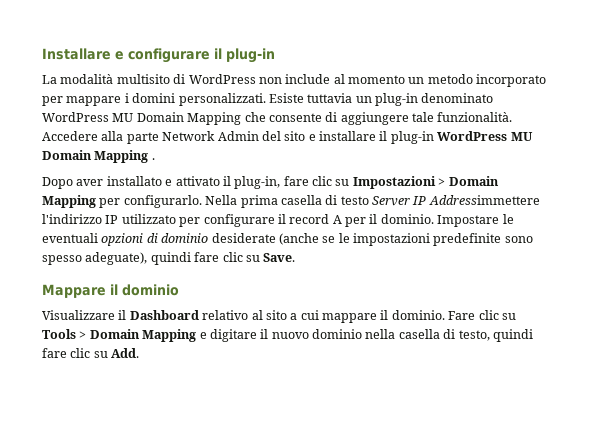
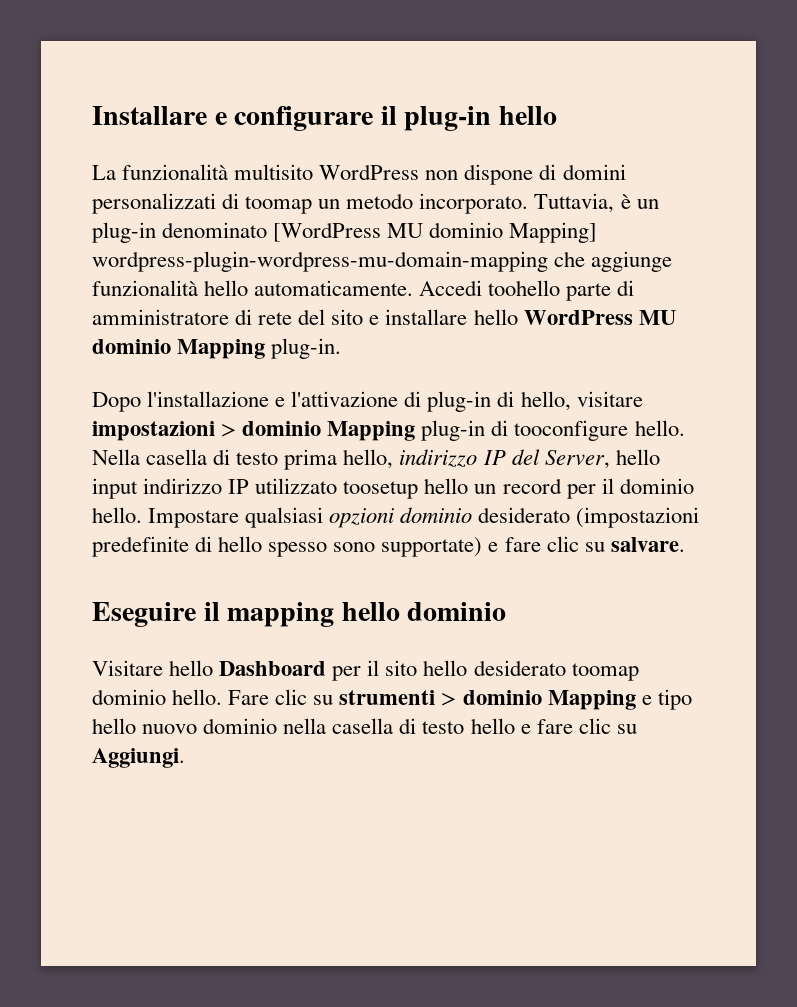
- Installare e configurare il plug-in
+ Installare e configurare il plug-in hello
- La modalità multisito di WordPress non include al momento un metodo incorporato per mappare i domini personalizzati. Esiste tuttavia un plug-in denominato WordPress MU Domain Mapping che consente di aggiungere tale funzionalità. Accedere alla parte Network Admin del sito e installare il plug-in WordPress MU Domain Mapping .
- Dopo aver installato e attivato il plug-in, fare clic su Impostazioni > Domain Mapping per configurarlo. Nella prima casella di testo Server IP Addressimmettere l'indirizzo IP utilizzato per configurare il record A per il dominio. Impostare le eventuali opzioni di dominio desiderate (anche se le impostazioni predefinite sono spesso adeguate), quindi fare clic su Save.
- Mappare il dominio
- Visualizzare il Dashboard relativo al sito a cui mappare il dominio. Fare clic su Tools > Domain Mapping e digitare il nuovo dominio nella casella di testo, quindi fare clic su Add.
+ La funzionalità multisito WordPress non dispone di domini personalizzati di toomap un metodo incorporato. Tuttavia, è un plug-in denominato [WordPress MU dominio Mapping] wordpress-plugin-wordpress-mu-domain-mapping che aggiunge funzionalità hello automaticamente. Accedi toohello parte di amministratore di rete del sito e installare hello WordPress MU dominio Mapping plug-in.
+ Dopo l'installazione e l'attivazione di plug-in di hello, visitare impostazioni > dominio Mapping plug-in di tooconfigure hello. Nella casella di testo prima hello, indirizzo IP del Server, hello input indirizzo IP utilizzato toosetup hello un record per il dominio hello. Impostare qualsiasi opzioni dominio desiderato (impostazioni predefinite di hello spesso sono supportate) e fare clic su salvare.
+ Eseguire il mapping hello dominio
+ Visitare hello Dashboard per il sito hello desiderato toomap dominio hello. Fare clic su strumenti > dominio Mapping e tipo hello nuovo dominio nella casella di testo hello e fare clic su Aggiungi.

